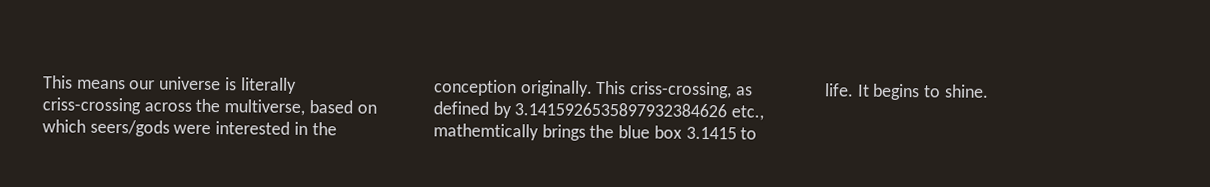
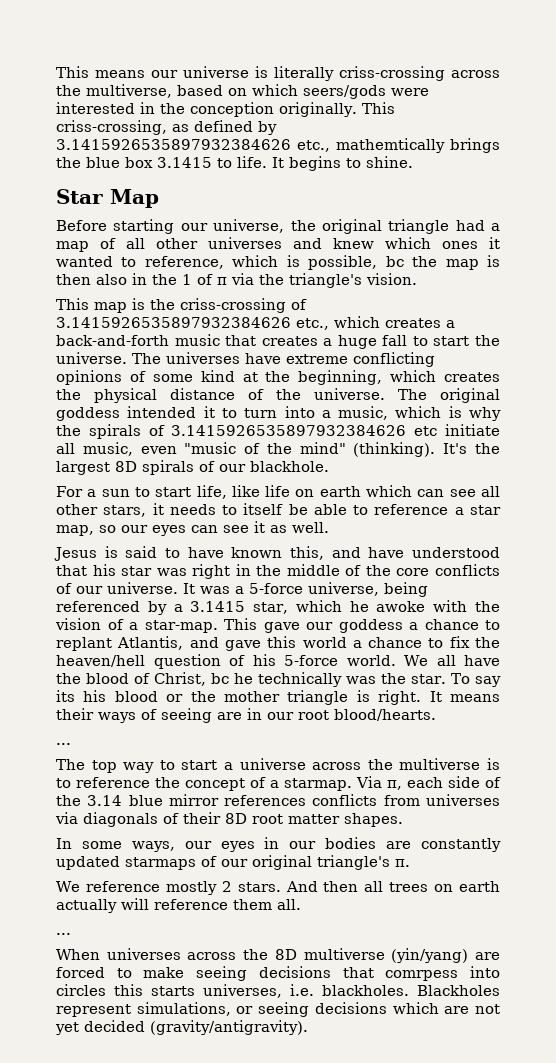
+ Star Map
+ Before starting our universe, the original triangle had a map of all other universes and knew which ones it wanted to reference, which is possible, bc the map is then also in the 1 of π via the triangle's vision.
+ This map is the criss-crossing of 3.1415926535897932384626 etc., which creates a back-and-forth music that creates a huge fall to start the universe. The universes have extreme conflicting opinions of some kind at the beginning, which creates the physical distance of the universe. The original goddess intended it to turn into a music, which is why the spirals of 3.1415926535897932384626 etc initiate all music, even "music of the mind" (thinking). It's the largest 8D spirals of our blackhole.
+ For a sun to start life, like life on earth which can see all other stars, it needs to itself be able to reference a star map, so our eyes can see it as well.
+ Jesus is said to have known this, and have understood that his star was right in the middle of the core conflicts of our universe. It was a 5-force universe, being referenced by a 3.1415 star, which he awoke with the vision of a star-map. This gave our goddess a chance to replant Atlantis, and gave this world a chance to fix the heaven/hell question of his 5-force world. We all have the blood of Christ, bc he technically was the star. To say its his blood or the mother triangle is right. It means their ways of seeing are in our root blood/hearts.
+ ...
+ The top way to start a universe across the multiverse is to reference the concept of a starmap. Via π, each side of the 3.14 blue mirror references conflicts from universes via diagonals of their 8D root matter shapes.
+ In some ways, our eyes in our bodies are constantly updated starmaps of our original triangle's π.
+ We reference mostly 2 stars. And then all trees on earth actually will reference them all.
+ ...
+ When universes across the 8D multiverse (yin/yang) are forced to make seeing decisions that comrpess into circles this starts universes, i.e. blackholes. Blackholes represent simulations, or seeing decisions which are not yet decided (gravity/antigravity).

